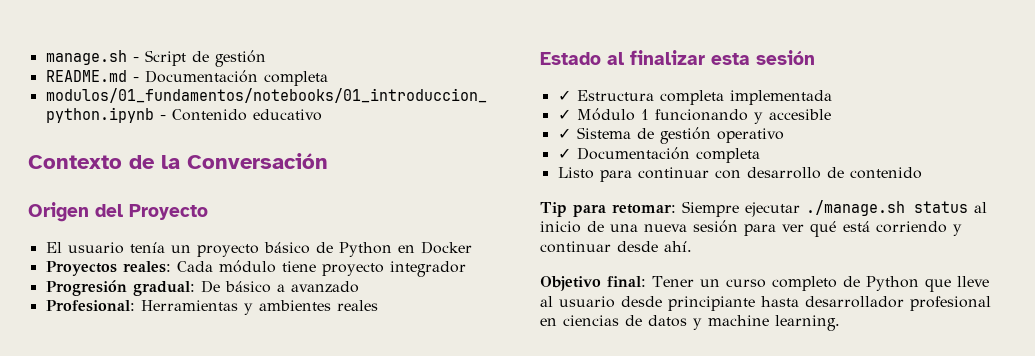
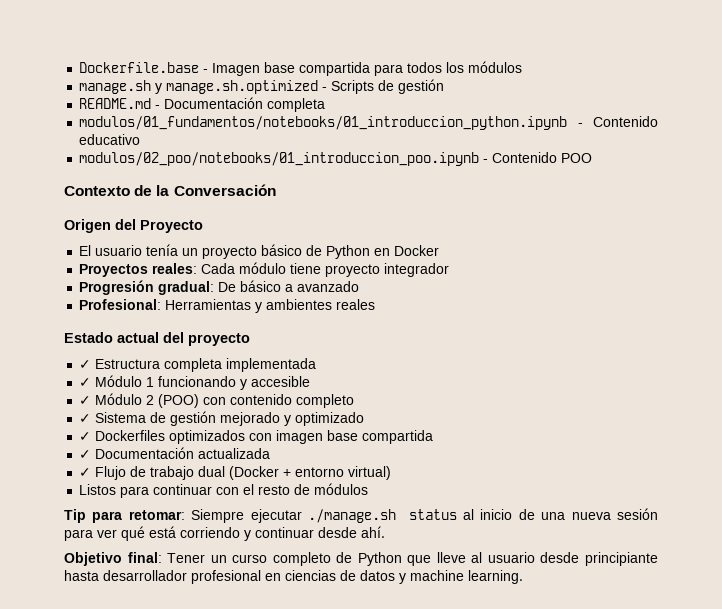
- manage.sh - Script de gestión
+ Dockerfile.base - Imagen base compartida para todos los módulos
+ manage.sh y manage.sh.optimized - Scripts de gestión
+ modulos/02_poo/notebooks/01_introduccion_poo.ipynb - Contenido POO
- Estado al finalizar esta sesión
+ Estado actual del proyecto
- ✓ Sistema de gestión operativo
- ✓ Documentación completa
- Listo para continuar con desarrollo de contenido
+ ✓ Módulo 2 (POO) con contenido completo
+ ✓ Sistema de gestión mejorado y optimizado
+ ✓ Dockerfiles optimizados con imagen base compartida
+ ✓ Documentación actualizada
+ ✓ Flujo de trabajo dual (Docker + entorno virtual)
+ Listos para continuar con el resto de módulos

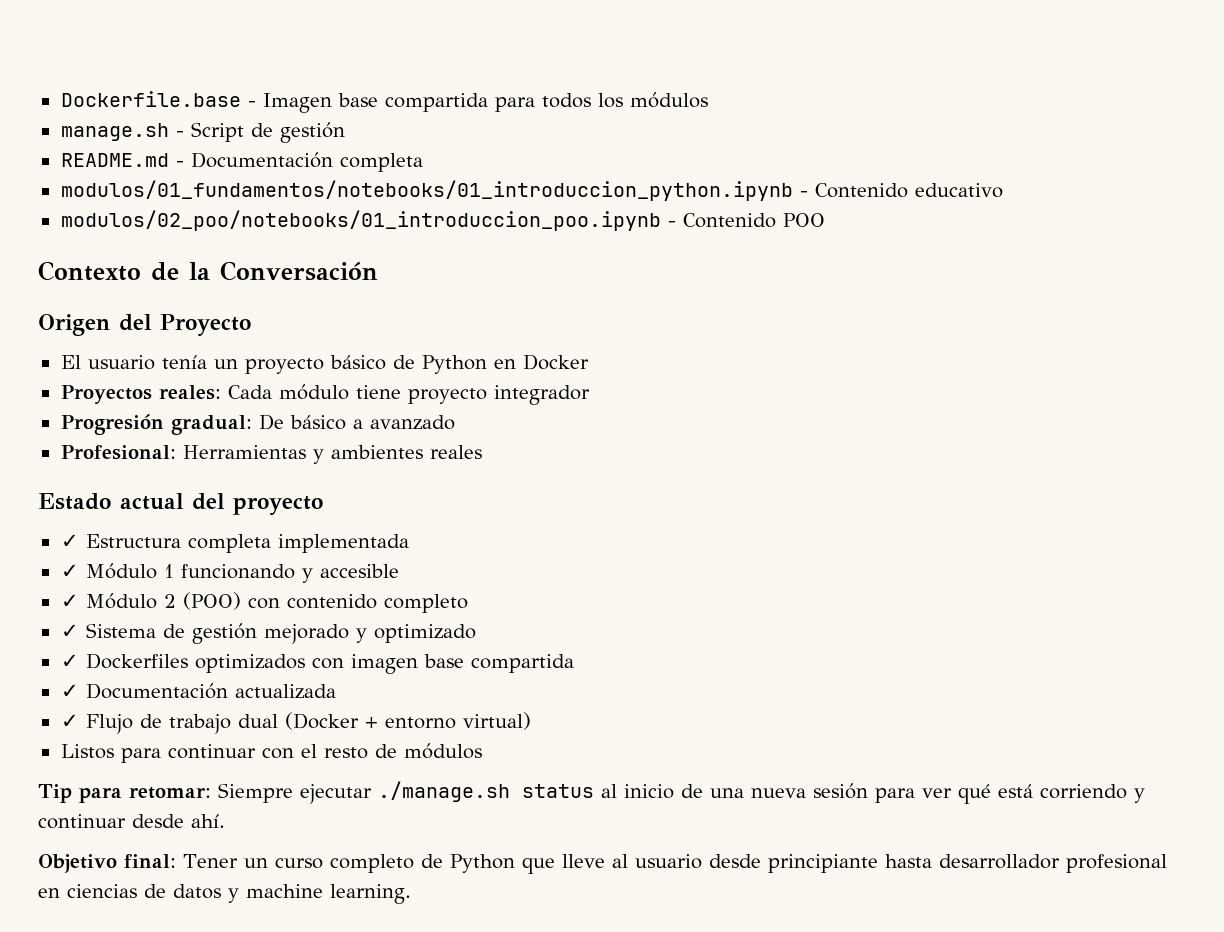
- manage.sh y manage.sh.optimized - Scripts de gestión
+ manage.sh - Script de gestión

